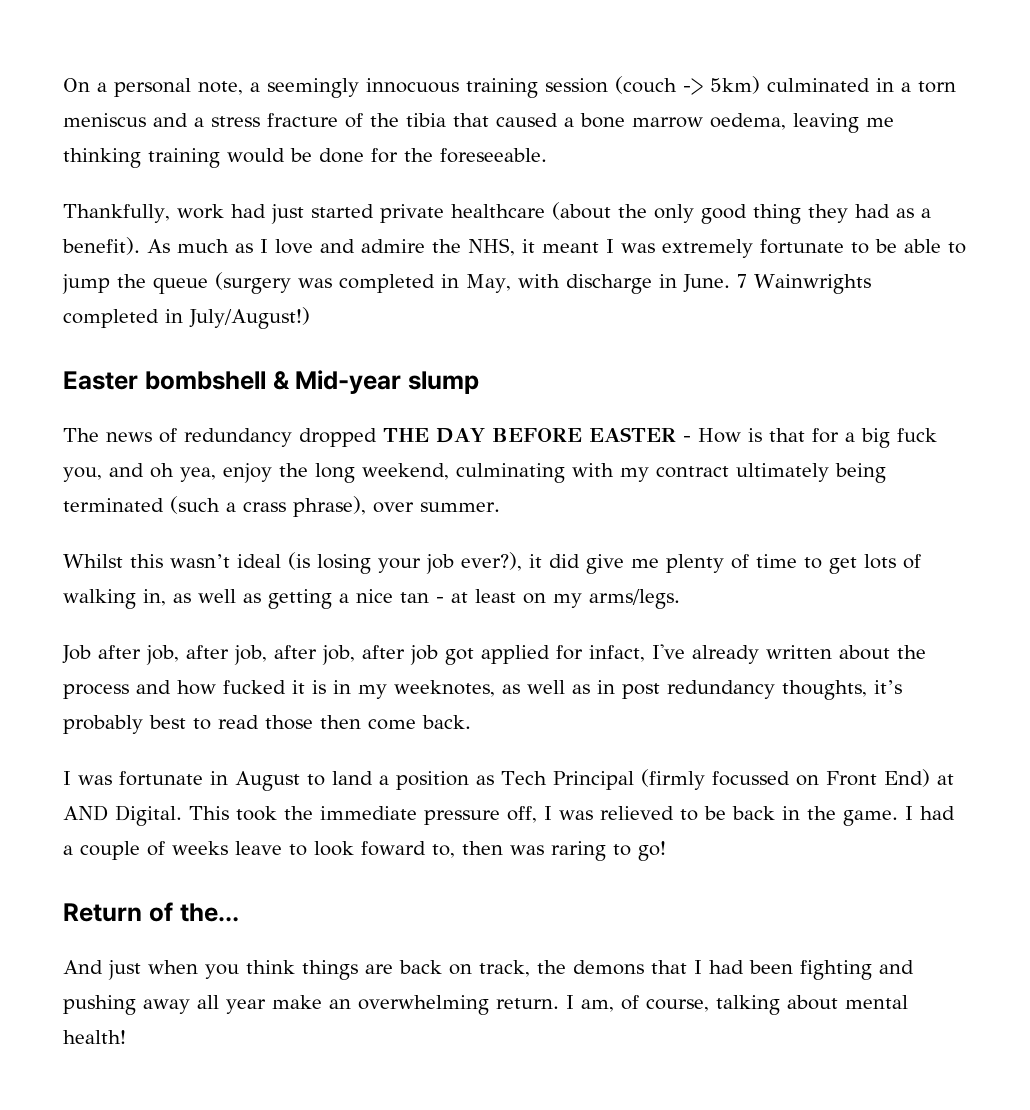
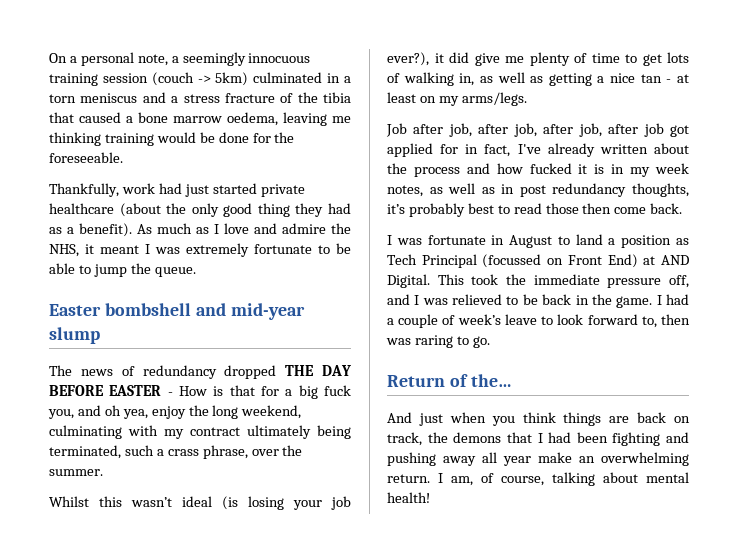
- As much as I love and admire the NHS, it meant I was extremely fortunate to be able to jump the queue (surgery was completed in May, with discharge in June. 7 Wainwrights completed in July/August!)
+ As much as I love and admire the NHS, it meant I was extremely fortunate to be able to jump the queue.
- Easter bombshell & Mid-year slump
+ Easter bombshell and mid-year slump
- The news of redundancy dropped THE DAY BEFORE EASTER - How is that for a big fuck you, and oh yea, enjoy the long weekend, culminating with my contract ultimately being terminated (such a crass phrase), over summer.
+ The news of redundancy dropped THE DAY BEFORE EASTER - How is that for a big fuck you, and oh yea, enjoy the long weekend, culminating with my contract ultimately being terminated, such a crass phrase, over the summer.
- Job after job, after job, after job, after job got applied for infact, I've already written about the process and how fucked it is in my weeknotes, as well as in post redundancy thoughts, it’s probably best to read those then come back.
+ Job after job, after job, after job, after job got applied for in fact, I've already written about the process and how fucked it is in my week notes, as well as in post redundancy thoughts, it’s probably best to read those then come back.
- I was fortunate in August to land a position as Tech Principal (firmly focussed on Front End) at AND Digital.
+ I was fortunate in August to land a position as Tech Principal (focussed on Front End) at AND Digital.
- This took the immediate pressure off, I was relieved to be back in the game.
+ This took the immediate pressure off, and I was relieved to be back in the game.
- I had a couple of weeks leave to look foward to, then was raring to go!
+ I had a couple of week’s leave to look forward to, then was raring to go.

